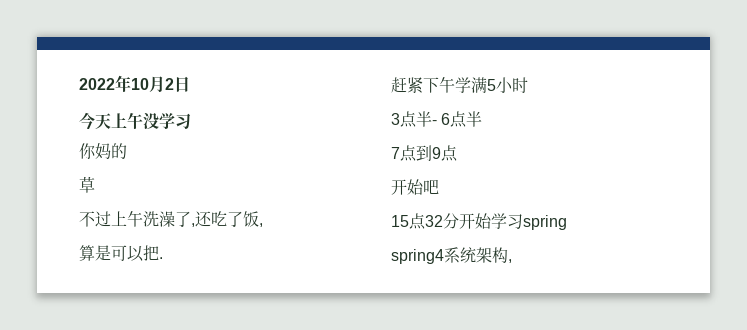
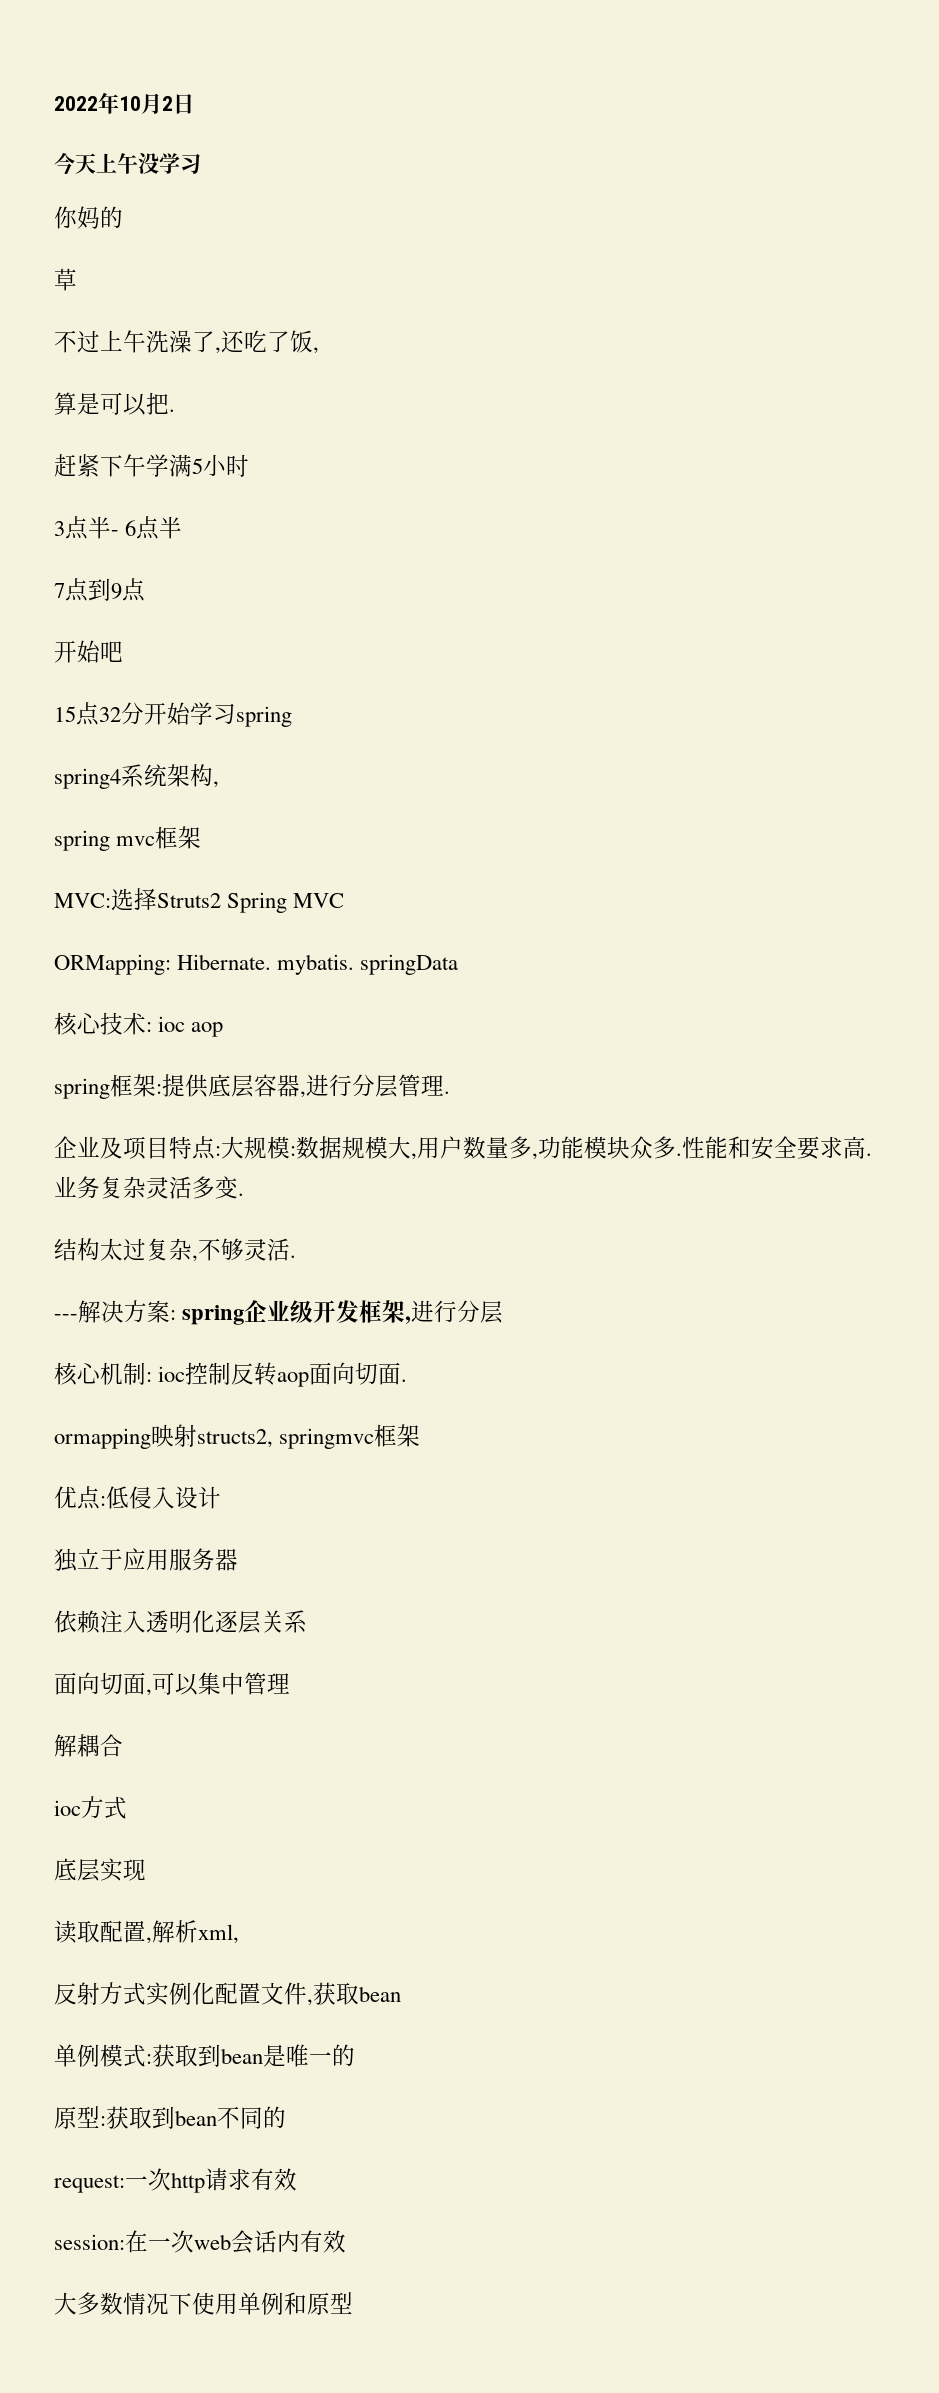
+ spring mvc框架
+ MVC:选择Struts2 Spring MVC
+ ORMapping: Hibernate. mybatis. springData
+ 核心技术: ioc aop
+ spring框架:提供底层容器,进行分层管理.
+ 企业及项目特点:大规模:数据规模大,用户数量多,功能模块众多.性能和安全要求高.业务复杂灵活多变.
+ 结构太过复杂,不够灵活.
+ ---解决方案: spring企业级开发框架,进行分层
+ 核心机制: ioc控制反转aop面向切面.
+ ormapping映射structs2, springmvc框架
+ 优点:低侵入设计
+ 独立于应用服务器
+ 依赖注入透明化逐层关系
+ 面向切面,可以集中管理
+ 解耦合
+ ioc方式
+ 底层实现
+ 读取配置,解析xml,
+ 反射方式实例化配置文件,获取bean
+ 单例模式:获取到bean是唯一的
+ 原型:获取到bean不同的
+ request:一次http请求有效
+ session:在一次web会话内有效
+ 大多数情况下使用单例和原型

